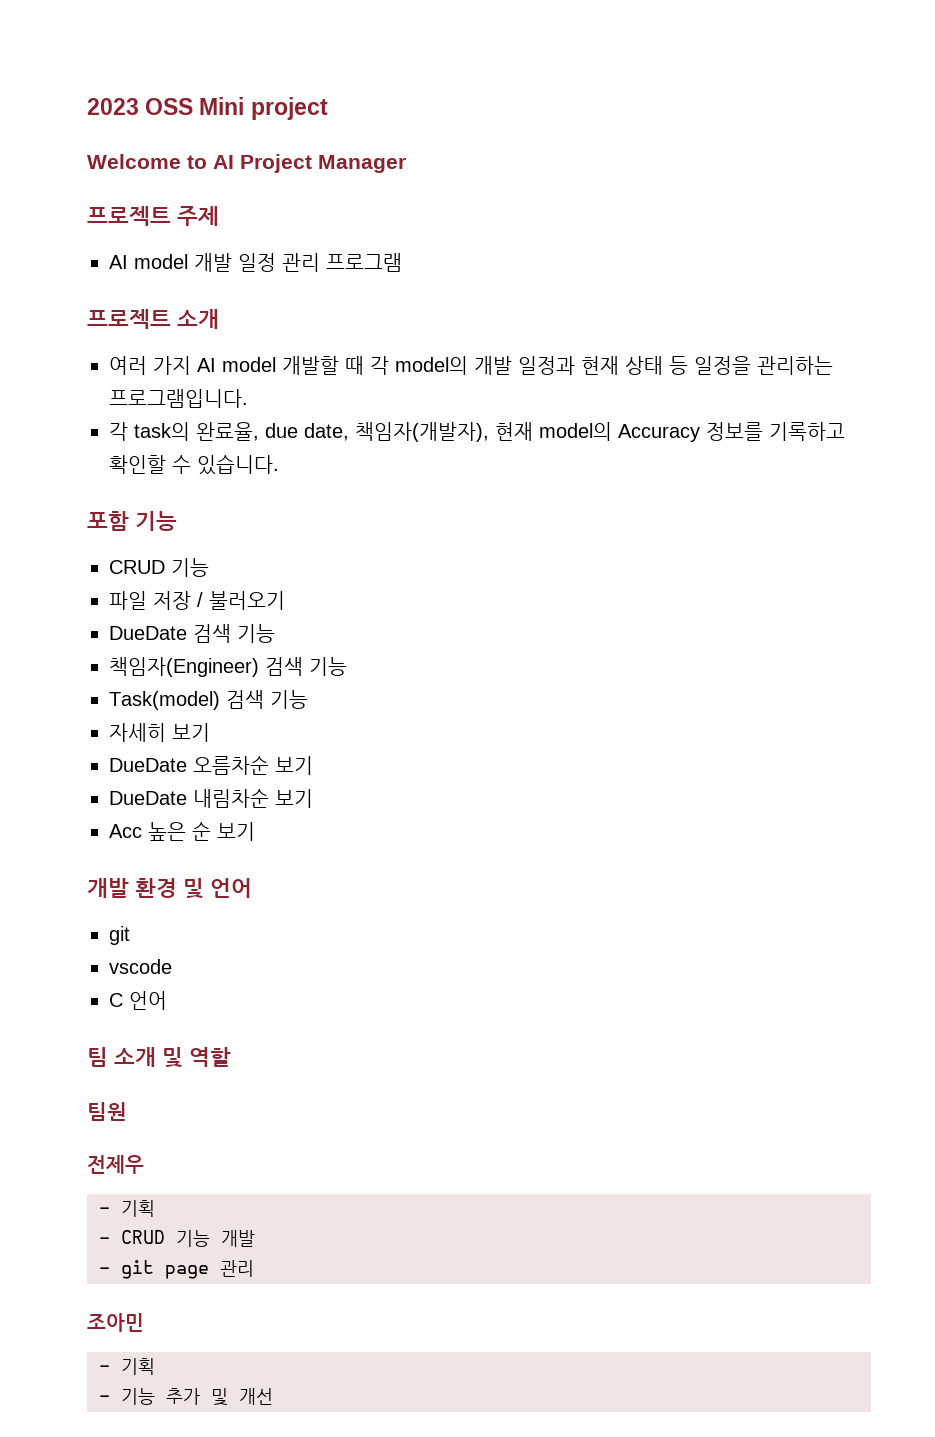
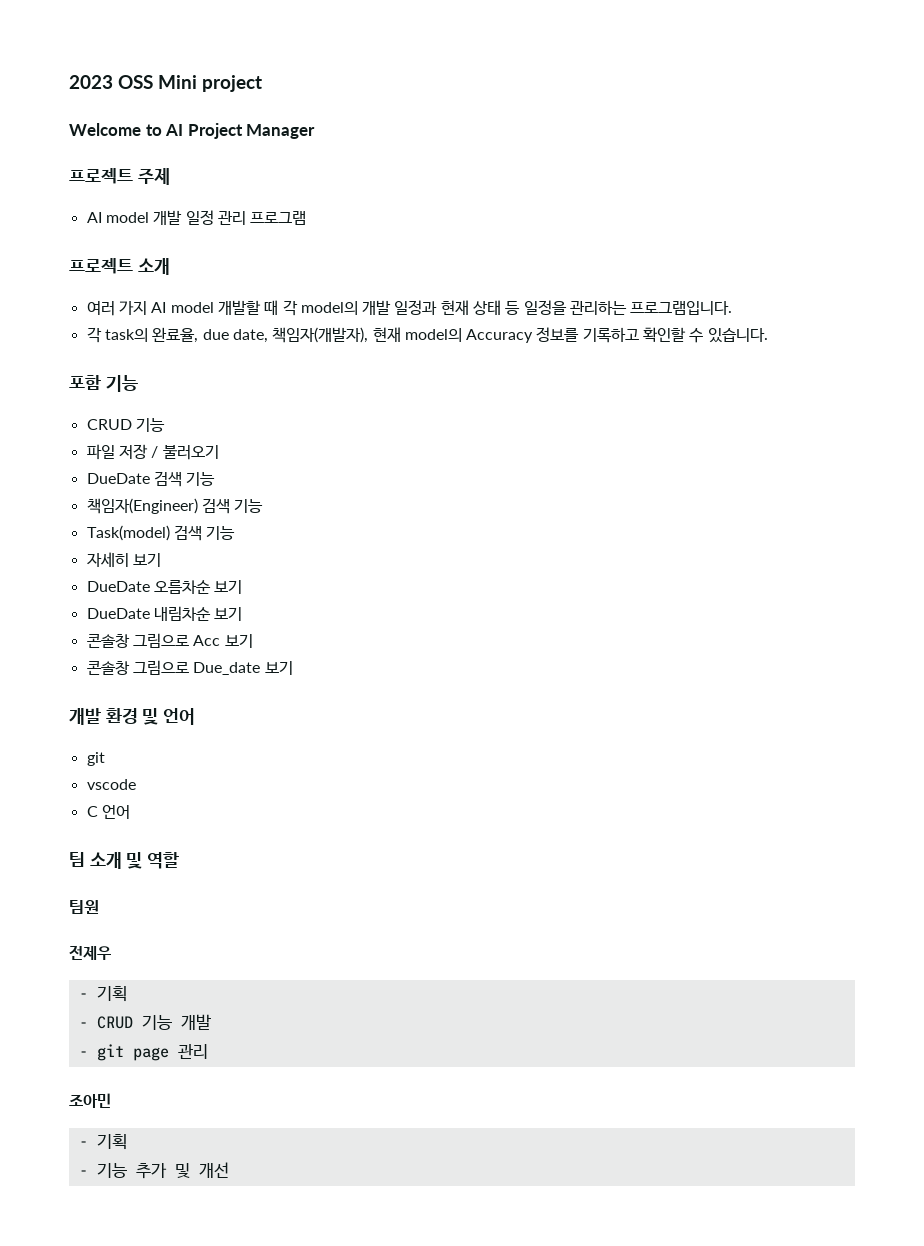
- Acc 높은 순 보기
+ 콘솔창 그림으로 Acc 보기
+ 콘솔창 그림으로 Due_date 보기

